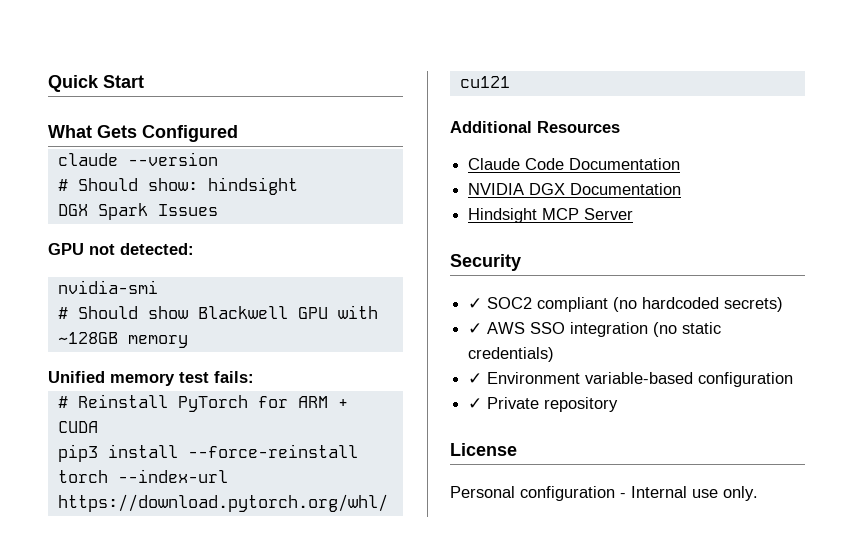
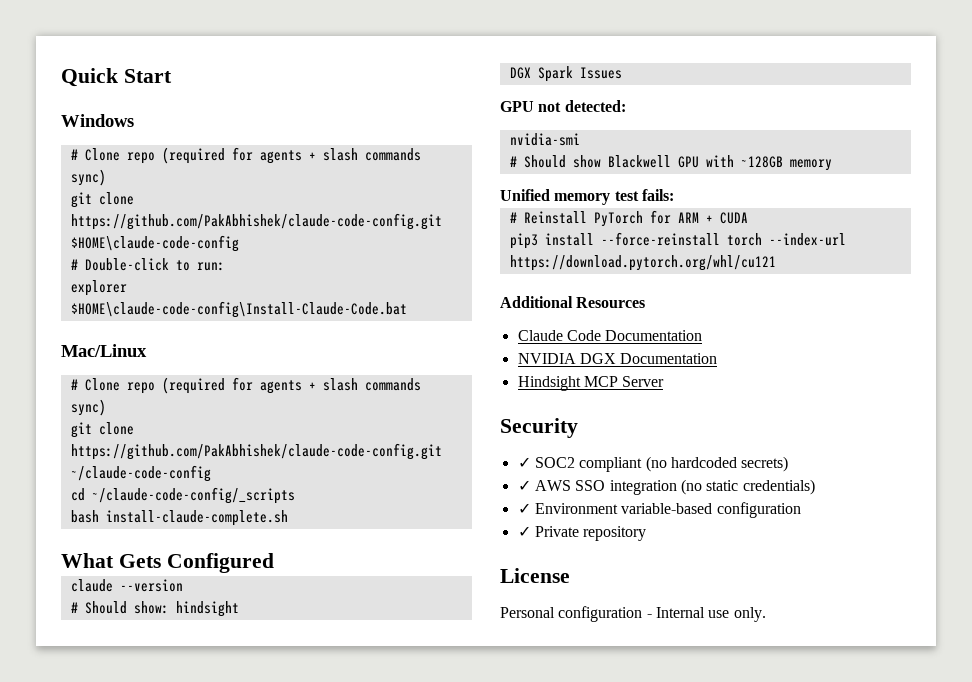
+ Windows
+ # Clone repo (required for agents + slash commands sync)
+ git clone https://github.com/PakAbhishek/claude-code-config.git $HOME\claude-code-config
+ # Double-click to run:
+ explorer $HOME\claude-code-config\Install-Claude-Code.bat
+ Mac/Linux
+ # Clone repo (required for agents + slash commands sync)
+ git clone https://github.com/PakAbhishek/claude-code-config.git ~/claude-code-config
+ cd ~/claude-code-config/_scripts
+ bash install-claude-complete.sh

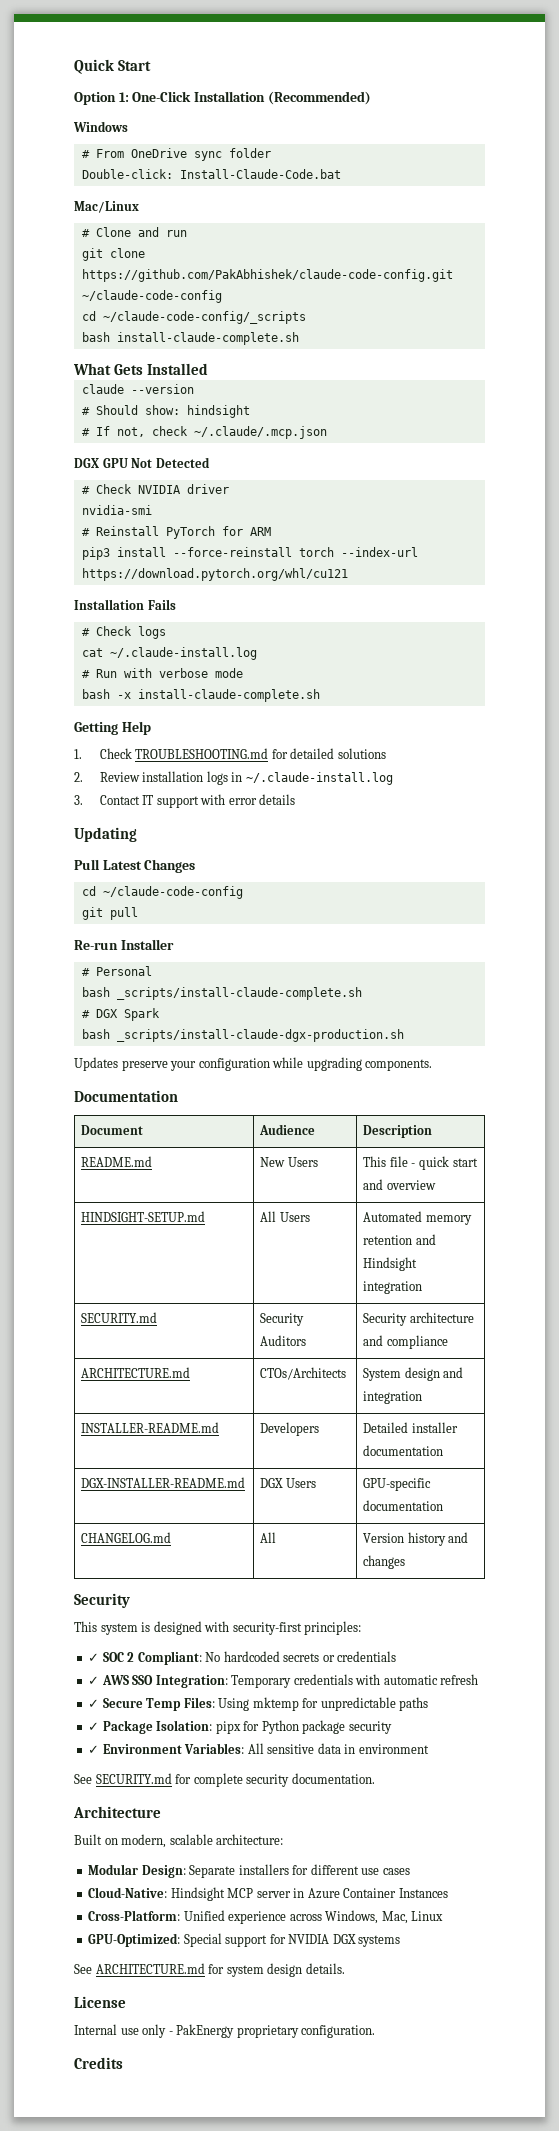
+ Option 1: One-Click Installation (Recommended)
  Windows
- # Clone repo (required for agents + slash commands sync)
- git clone https://github.com/PakAbhishek/claude-code-config.git $HOME\claude-code-config
- # Double-click to run:
- explorer $HOME\claude-code-config\Install-Claude-Code.bat
+ # From OneDrive sync folder
+ Double-click: Install-Claude-Code.bat
  Mac/Linux
- # Clone repo (required for agents + slash commands sync)
+ # Clone and run
- What Gets Configured
+ What Gets Installed
- DGX Spark Issues
- GPU not detected:
+ # If not, check ~/.claude/.mcp.json
+ DGX GPU Not Detected
+ # Check NVIDIA driver
  nvidia-smi
- # Should show Blackwell GPU with ~128GB memory
- Unified memory test fails:
- # Reinstall PyTorch for ARM + CUDA
+ # Reinstall PyTorch for ARM
- Additional Resources
- Claude Code Documentation
- NVIDIA DGX Documentation
- Hindsight MCP Server
+ Installation Fails
+ # Check logs
+ cat ~/.claude-install.log
+ # Run with verbose mode
+ bash -x install-claude-complete.sh
+ Getting Help
+ 1. Check TROUBLESHOOTING.md for detailed solutions
+ 2. Review installation logs in ~/.claude-install.log
+ 3. Contact IT support with error details
+ Updating
+ Pull Latest Changes
+ cd ~/claude-code-config
+ git pull
+ Re-run Installer
+ # Personal
+ bash _scripts/install-claude-complete.sh
+ # DGX Spark
+ bash _scripts/install-claude-dgx-production.sh
+ Updates preserve your configuration while upgrading components.
+ Documentation
+ Document | Audience | Description
+ README.md | New Users | This file - quick start and overview
+ HINDSIGHT-SETUP.md | All Users | Automated memory retention and Hindsight integration
+ SECURITY.md | Security Auditors | Security architecture and compliance
+ ARCHITECTURE.md | CTOs/Architects | System design and integration
+ INSTALLER-README.md | Developers | Detailed installer documentation
+ DGX-INSTALLER-README.md | DGX Users | GPU-specific documentation
+ CHANGELOG.md | All | Version history and changes
  Security
- ✓ SOC2 compliant (no hardcoded secrets)
- ✓ AWS SSO integration (no static credentials)
- ✓ Environment variable-based configuration
- ✓ Private repository
+ This system is designed with security-first principles:
+ ✓ SOC 2 Compliant: No hardcoded secrets or credentials
+ ✓ AWS SSO Integration: Temporary credentials with automatic refresh
+ ✓ Secure Temp Files: Using mktemp for unpredictable paths
+ ✓ Package Isolation: pipx for Python package security
+ ✓ Environment Variables: All sensitive data in environment
+ See SECURITY.md for complete security documentation.
+ Architecture
+ Built on modern, scalable architecture:
+ Modular Design: Separate installers for different use cases
+ Cloud-Native: Hindsight MCP server in Azure Container Instances
+ Cross-Platform: Unified experience across Windows, Mac, Linux
+ GPU-Optimized: Special support for NVIDIA DGX systems
+ See ARCHITECTURE.md for system design details.
  License
- Personal configuration - Internal use only.
+ Internal use only - PakEnergy proprietary configuration.
+ Credits

